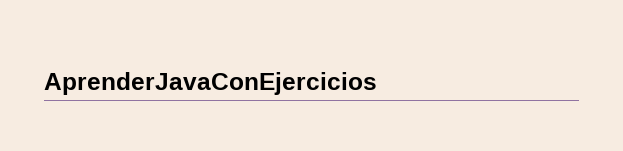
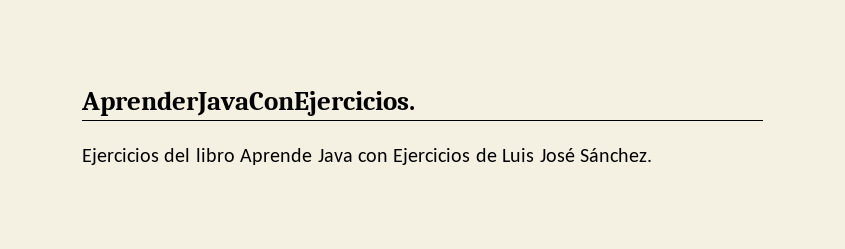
- AprenderJavaConEjercicios
+ AprenderJavaConEjercicios.
+ Ejercicios del libro Aprende Java con Ejercicios de Luis José Sánchez.

